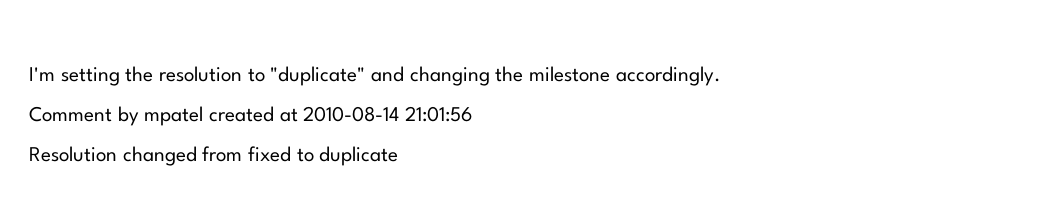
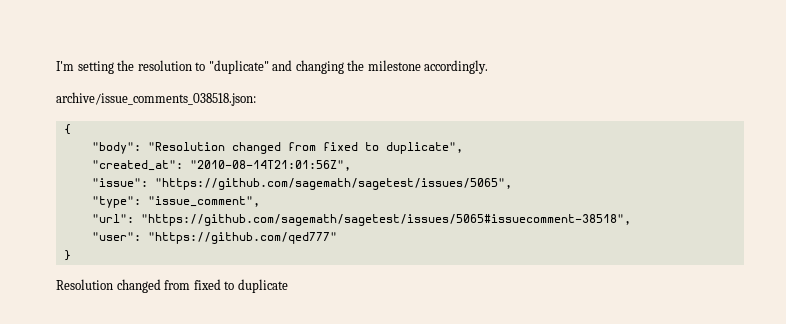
- Comment by mpatel created at 2010-08-14 21:01:56
+ archive/issue_comments_038518.json:
+ {
+ "body": "Resolution changed from fixed to duplicate",
+ "created_at": "2010-08-14T21:01:56Z",
+ "issue": "https://github.com/sagemath/sagetest/issues/5065",
+ "type": "issue_comment",
+ "url": "https://github.com/sagemath/sagetest/issues/5065#issuecomment-38518",
+ "user": "https://github.com/qed777"
+ }

